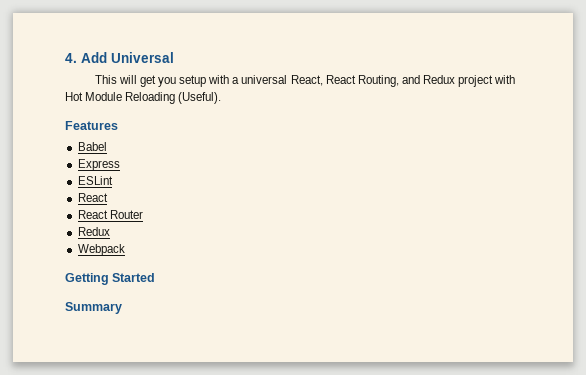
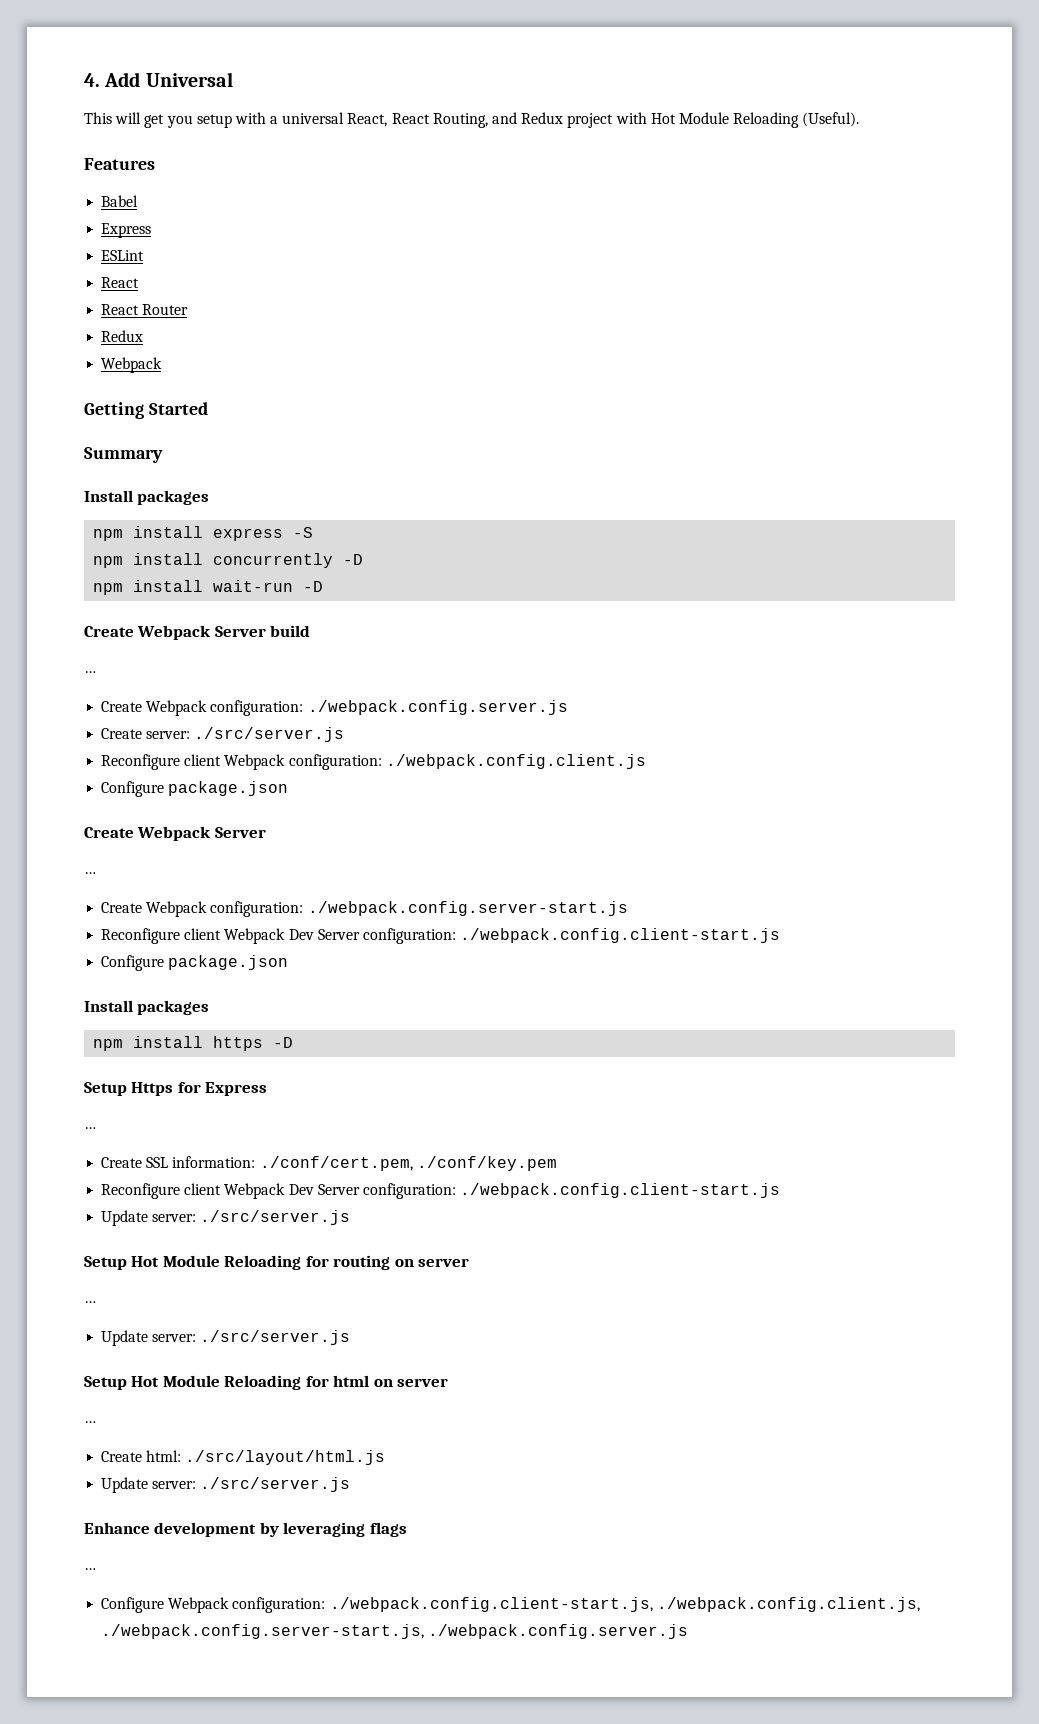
  Summary
+ Install packages
+ npm install express -S
+ npm install concurrently -D
+ npm install wait-run -D
+ Create Webpack Server build
+ …
+ Create Webpack configuration: ./webpack.config.server.js
+ Create server: ./src/server.js
+ Reconfigure client Webpack configuration: ./webpack.config.client.js
+ Configure package.json
+ Create Webpack Server
+ …
+ Create Webpack configuration: ./webpack.config.server-start.js
+ Reconfigure client Webpack Dev Server configuration: ./webpack.config.client-start.js
+ Configure package.json
+ Install packages
+ npm install https -D
+ Setup Https for Express
+ …
+ Create SSL information: ./conf/cert.pem, ./conf/key.pem
+ Reconfigure client Webpack Dev Server configuration: ./webpack.config.client-start.js
+ Update server: ./src/server.js
+ Setup Hot Module Reloading for routing on server
+ …
+ Update server: ./src/server.js
+ Setup Hot Module Reloading for html on server
+ …
+ Create html: ./src/layout/html.js
+ Update server: ./src/server.js
+ Enhance development by leveraging flags
+ …
+ Configure Webpack configuration: ./webpack.config.client-start.js, ./webpack.config.client.js, ./webpack.config.server-start.js, ./webpack.config.server.js

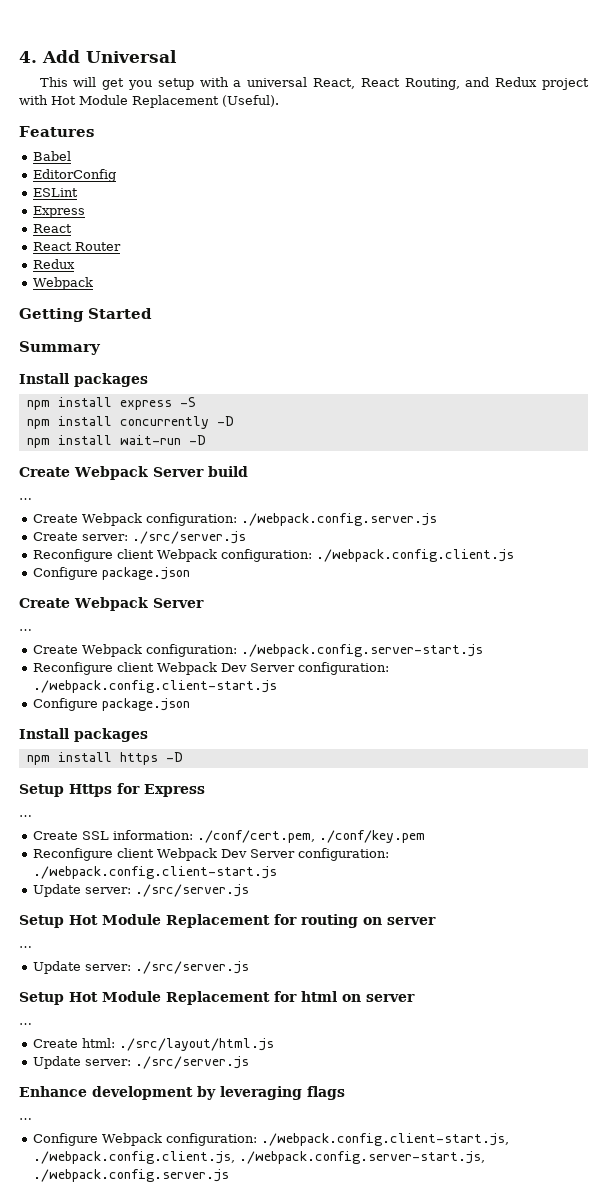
- This will get you setup with a universal React, React Routing, and Redux project with Hot Module Reloading (Useful).
+ This will get you setup with a universal React, React Routing, and Redux project with Hot Module Replacement (Useful).
  Babel
- Express
+ EditorConfig
  ESLint
+ Express
- Setup Hot Module Reloading for routing on server
+ Setup Hot Module Replacement for routing on server
- Setup Hot Module Reloading for html on server
+ Setup Hot Module Replacement for html on server

